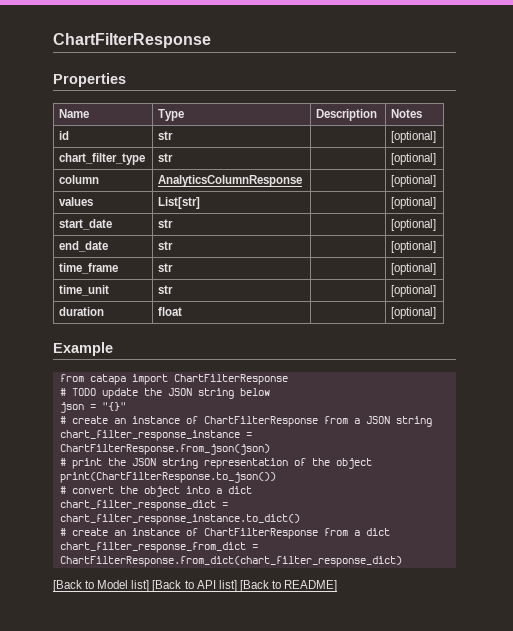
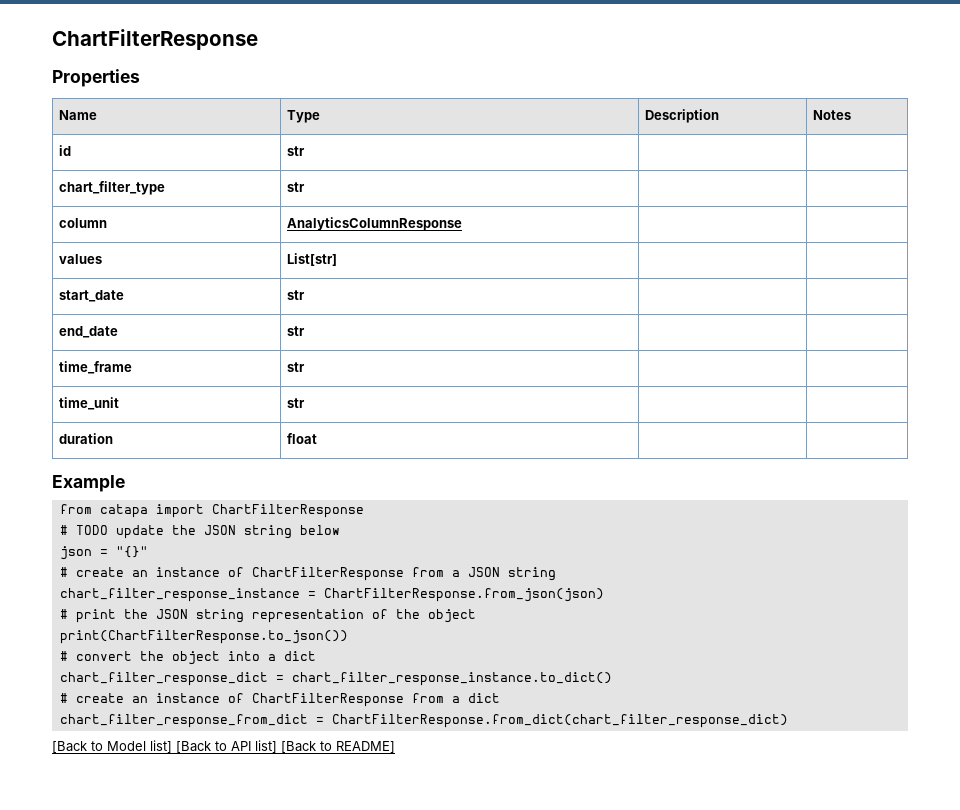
- id | str | | [optional]
+ id | str | |
- chart_filter_type | str | | [optional]
+ chart_filter_type | str | |
- column | AnalyticsColumnResponse | | [optional]
+ column | AnalyticsColumnResponse | |
- values | List[str] | | [optional]
+ values | List[str] | |
- start_date | str | | [optional]
+ start_date | str | |
- end_date | str | | [optional]
+ end_date | str | |
- time_frame | str | | [optional]
+ time_frame | str | |
- time_unit | str | | [optional]
+ time_unit | str | |
- duration | float | | [optional]
+ duration | float | |

